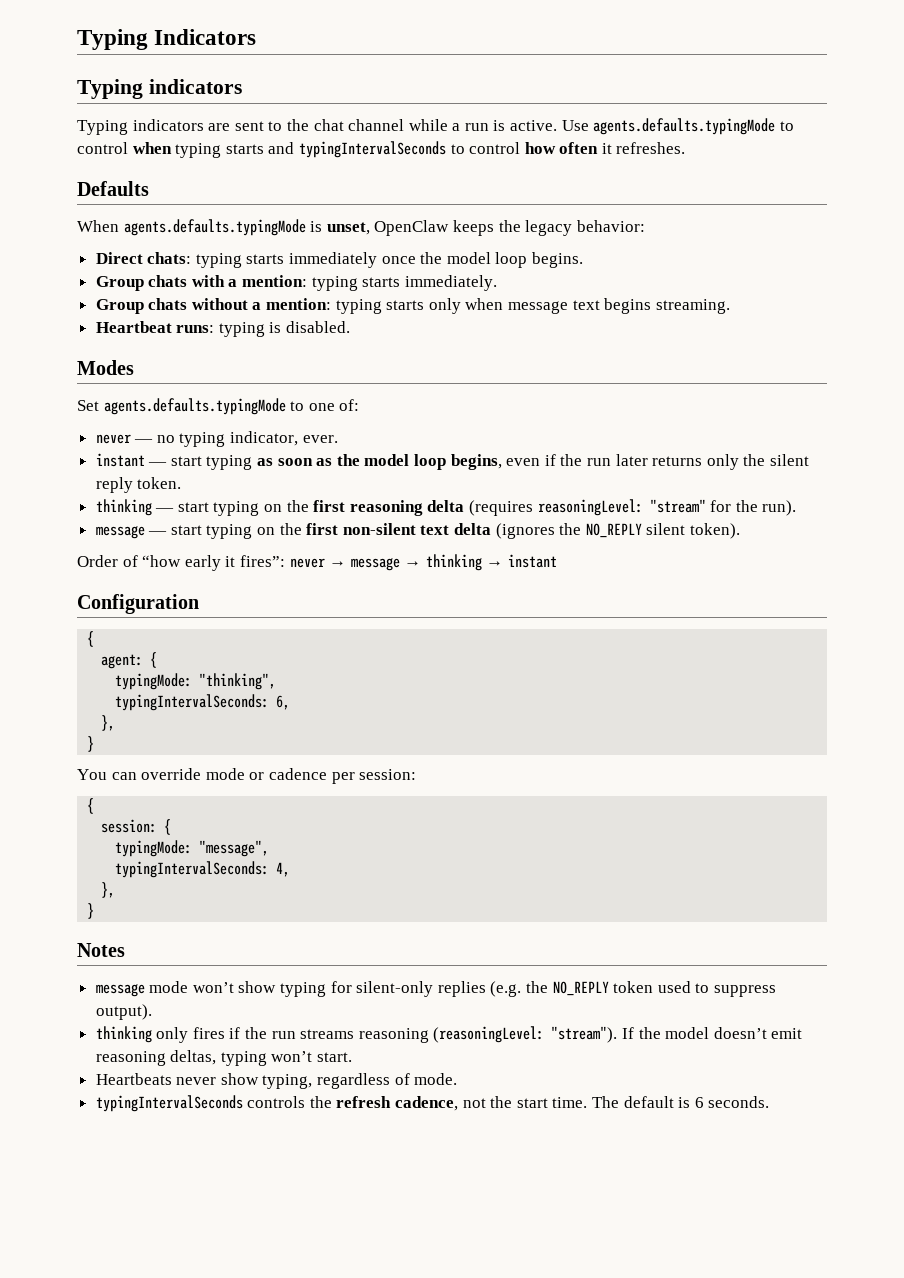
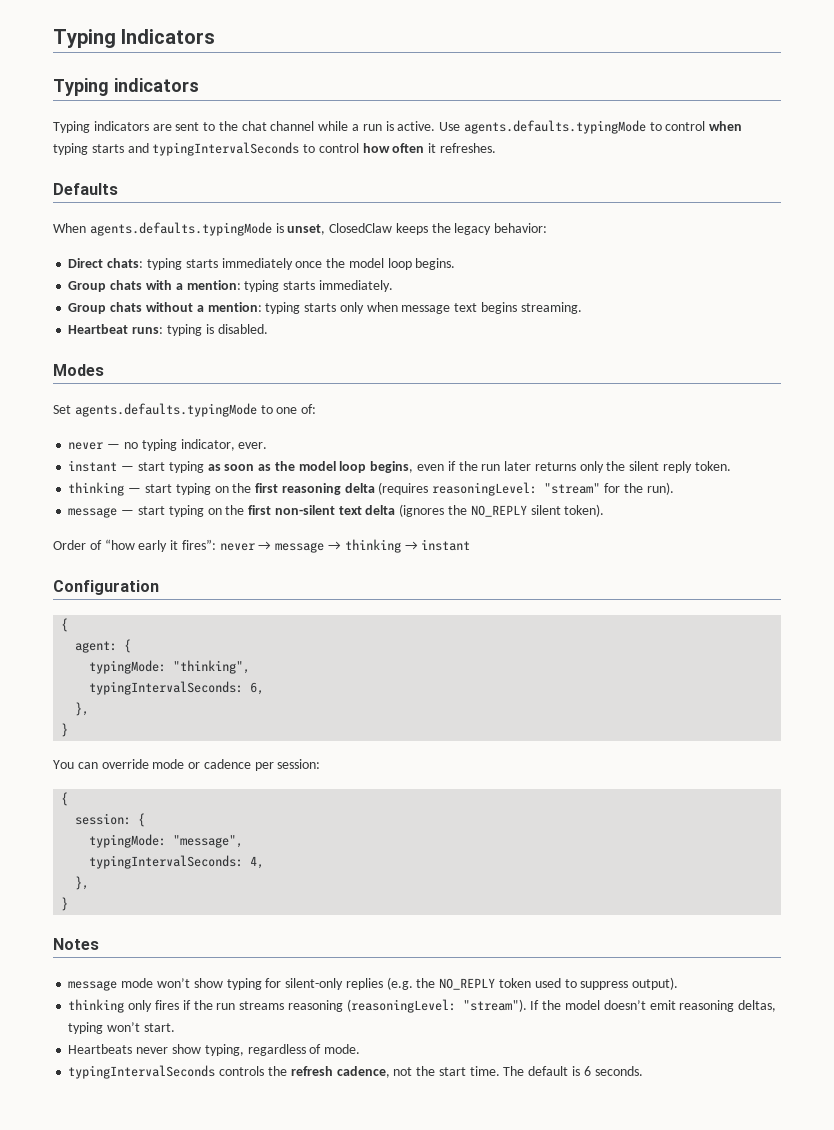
- When agents.defaults.typingMode is unset, OpenClaw keeps the legacy behavior:
+ When agents.defaults.typingMode is unset, ClosedClaw keeps the legacy behavior:

